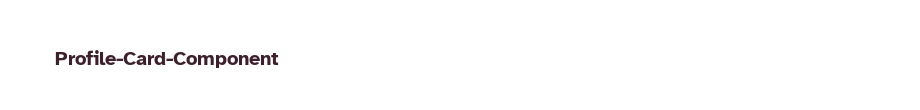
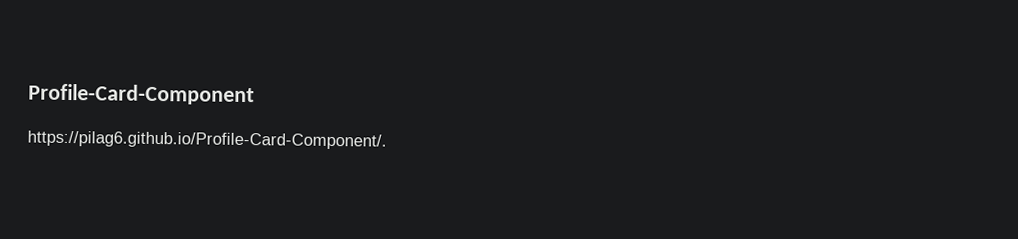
+ https://pilag6.github.io/Profile-Card-Component/.

